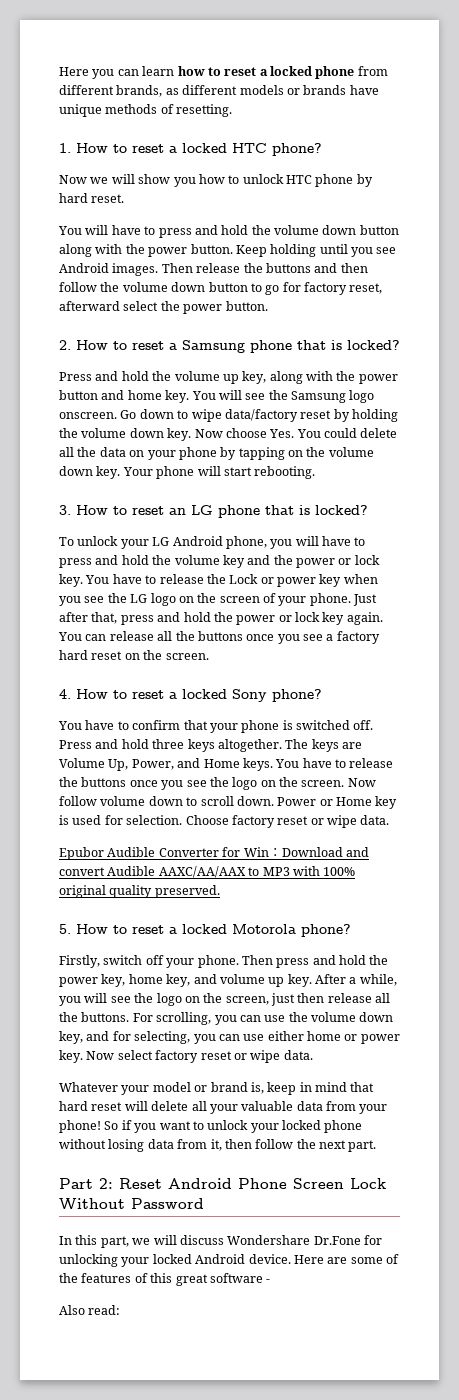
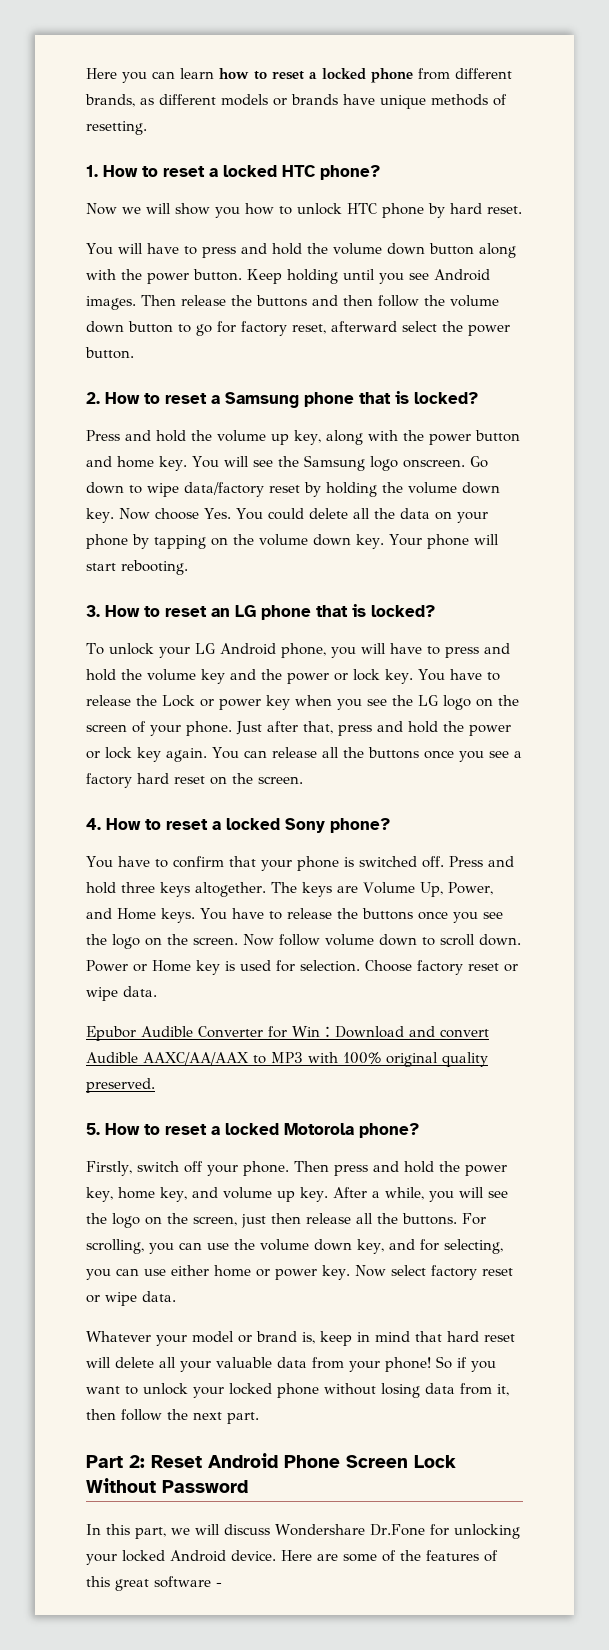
- Also read:

